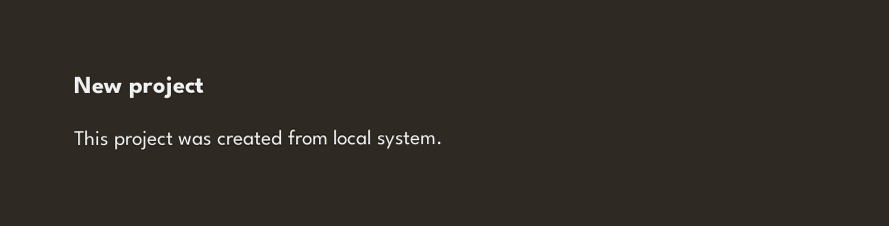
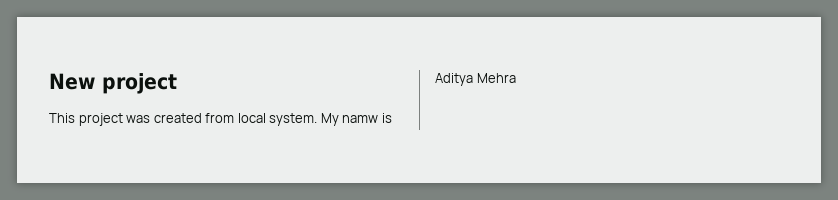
+ My namw is Aditya Mehra

